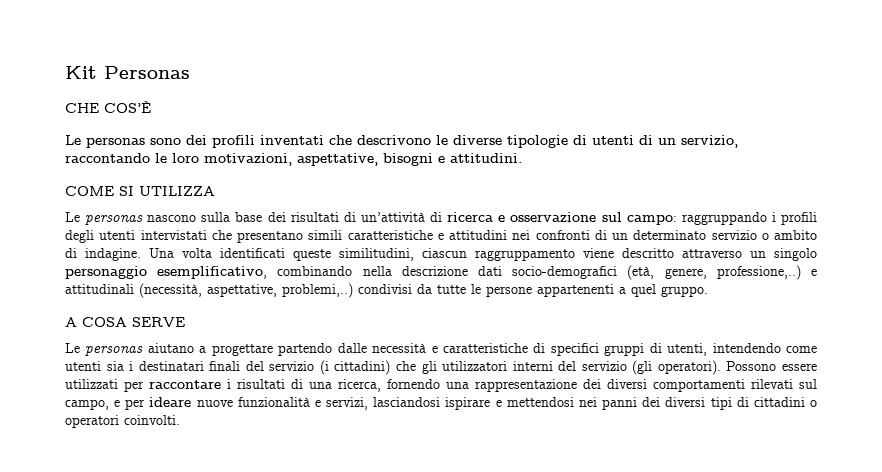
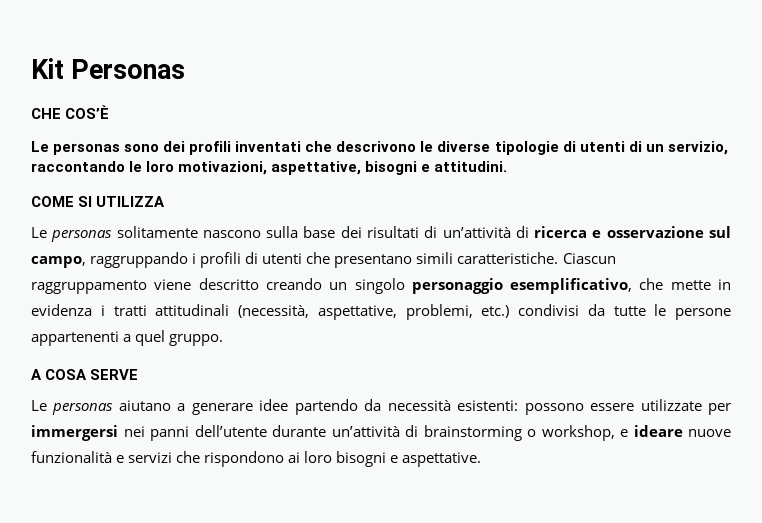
- Le personas nascono sulla base dei risultati di un’attività di ricerca e osservazione sul campo: raggruppando i profili degli utenti intervistati che presentano simili caratteristiche e attitudini nei confronti di un determinato servizio o ambito di indagine. Una volta identificati queste similitudini, ciascun raggruppamento viene descritto attraverso un singolo personaggio esemplificativo, combinando nella descrizione dati socio-demografici (età, genere, professione,..) e attitudinali (necessità, aspettative, problemi,..) condivisi da tutte le persone appartenenti a quel gruppo.
+ Le personas solitamente nascono sulla base dei risultati di un’attività di ricerca e osservazione sul campo, raggruppando i profili di utenti che presentano simili caratteristiche. Ciascun raggruppamento viene descritto creando un singolo personaggio esemplificativo, che mette in evidenza i tratti attitudinali (necessità, aspettative, problemi, etc.) condivisi da tutte le persone appartenenti a quel gruppo.
- Le personas aiutano a progettare partendo dalle necessità e caratteristiche di specifici gruppi di utenti, intendendo come utenti sia i destinatari finali del servizio (i cittadini) che gli utilizzatori interni del servizio (gli operatori). Possono essere utilizzati per raccontare i risultati di una ricerca, fornendo una rappresentazione dei diversi comportamenti rilevati sul campo, e per ideare nuove funzionalità e servizi, lasciandosi ispirare e mettendosi nei panni dei diversi tipi di cittadini o operatori coinvolti.
+ Le personas aiutano a generare idee partendo da necessità esistenti: possono essere utilizzate per immergersi nei panni dell’utente durante un’attività di brainstorming o workshop, e ideare nuove funzionalità e servizi che rispondono ai loro bisogni e aspettative.

